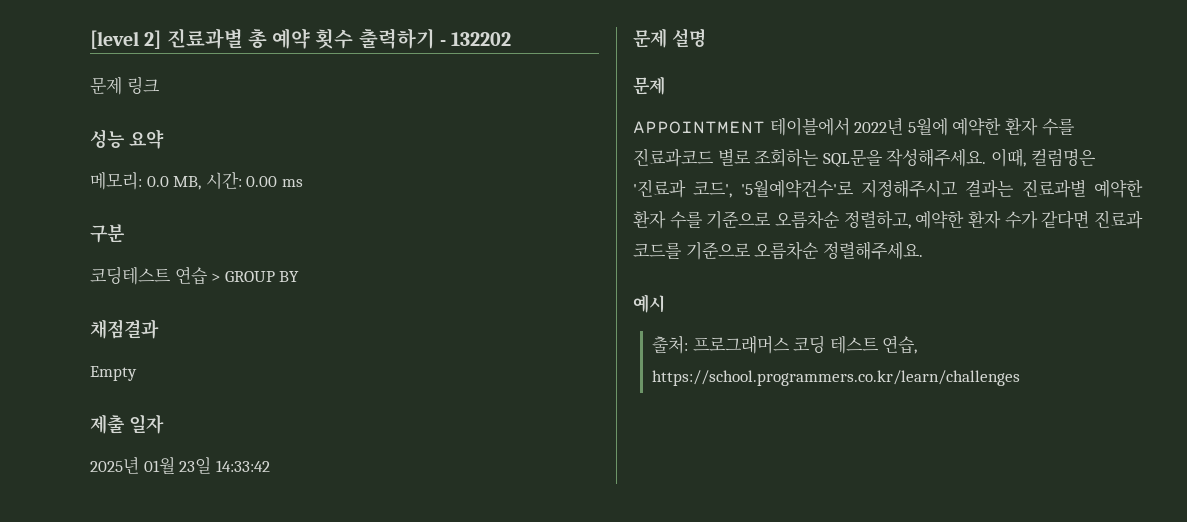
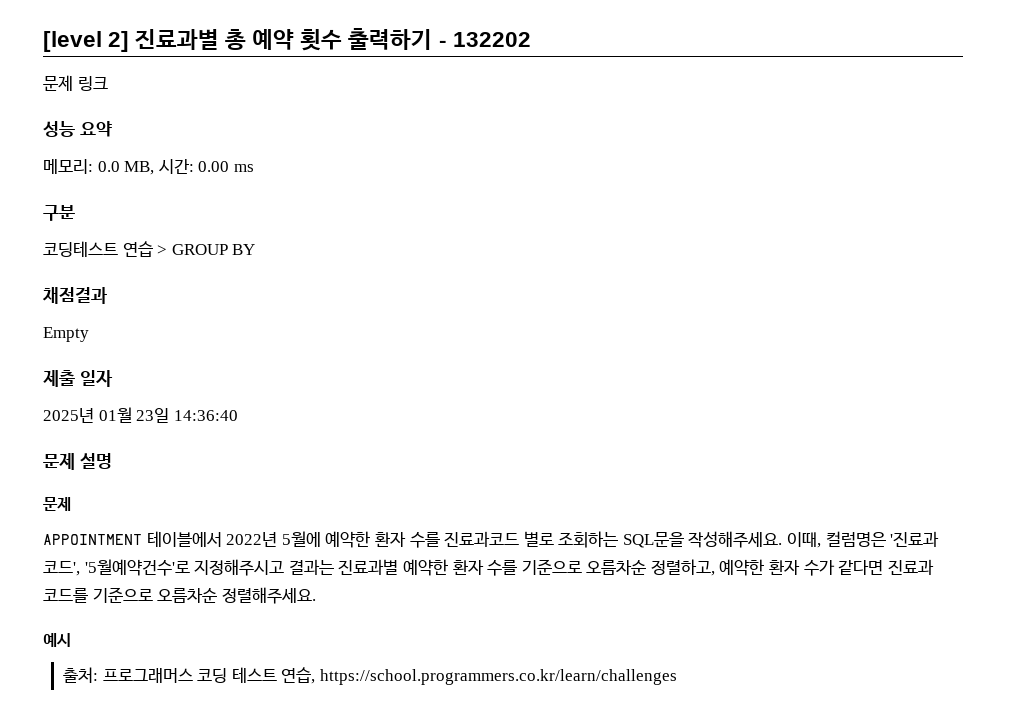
- 2025년 01월 23일 14:33:42
+ 2025년 01월 23일 14:36:40

